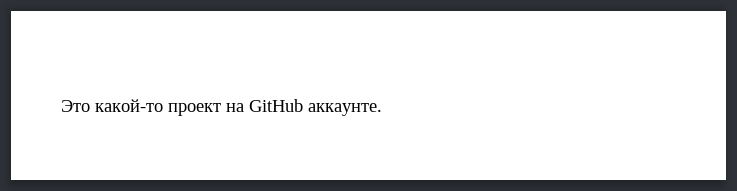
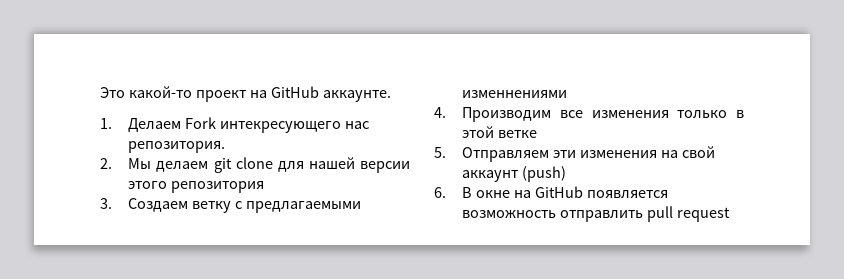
+ 1. Делаем Fork интекресующего нас репозитория.
+ 2. Мы делаем git clone для нашей версии этого репозитория
+ 3. Создаем ветку с предлагаемыми изменнениями
+ 4. Производим все изменения только в этой ветке
+ 5. Отправляем эти изменения на свой аккаунт (push)
+ 6. В окне на GitHub появляется возможность отправлить pull request

